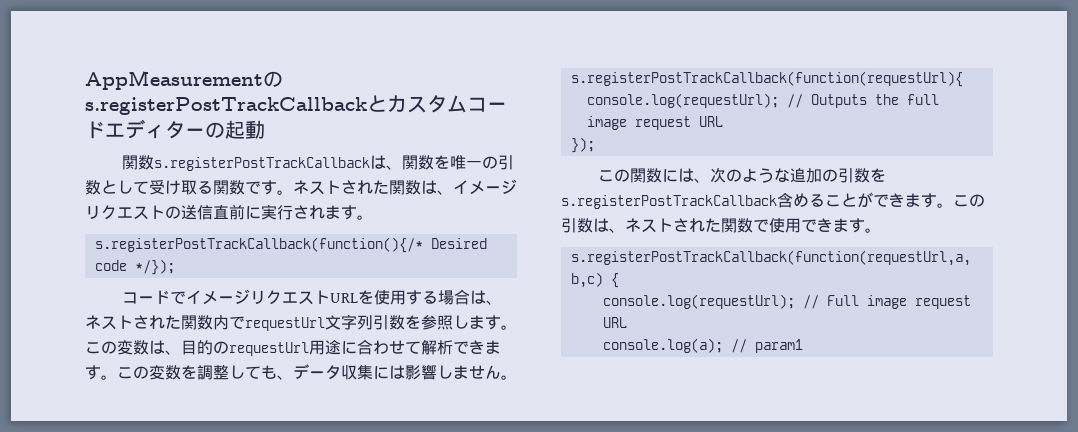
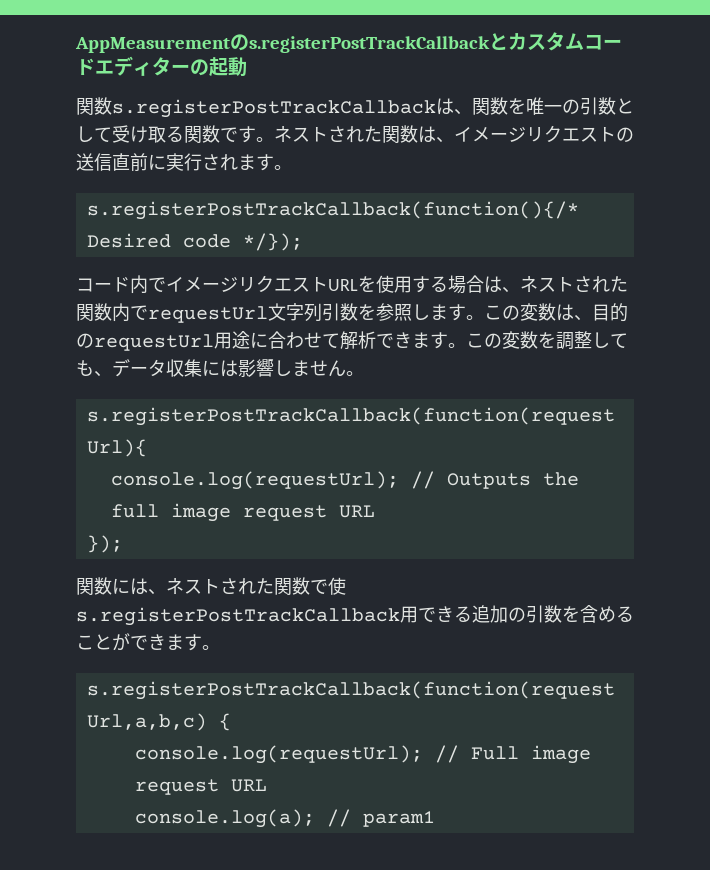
- コードでイメージリクエストURLを使用する場合は、ネストされた関数内でrequestUrl文字列引数を参照します。
+ コード内でイメージリクエストURLを使用する場合は、ネストされた関数内でrequestUrl文字列引数を参照します。
- この関数には、次のような追加の引数をs.registerPostTrackCallback含めることができます。この引数は、ネストされた関数で使用できます。
+ 関数には、ネストされた関数で使s.registerPostTrackCallback用できる追加の引数を含めることができます。

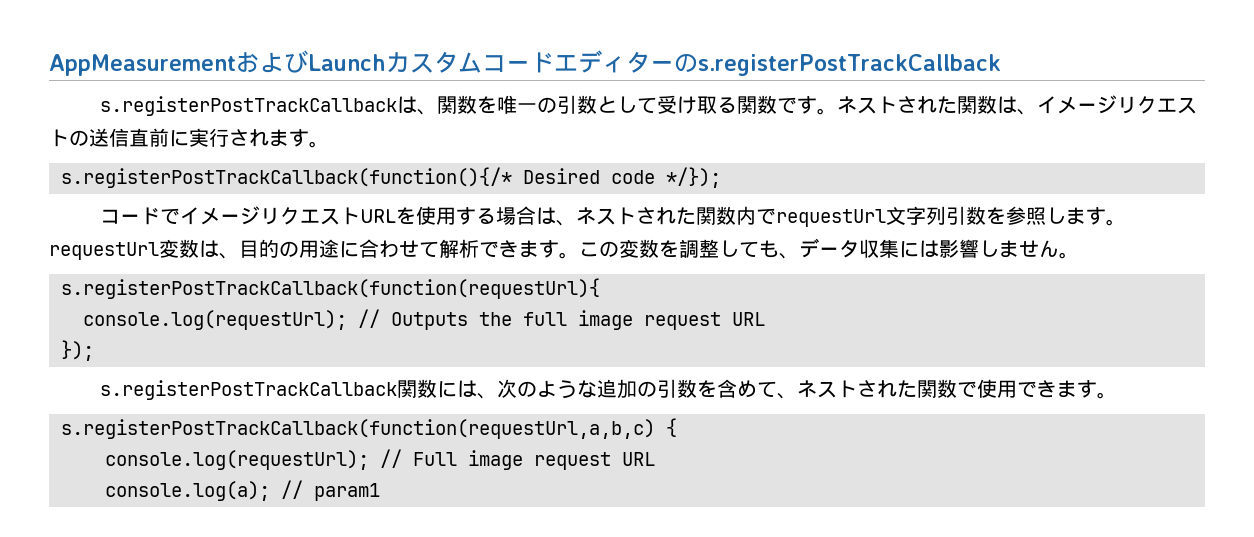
- AppMeasurementのs.registerPostTrackCallbackとカスタムコードエディターの起動
- 関数s.registerPostTrackCallbackは、関数を唯一の引数として受け取る関数です。
+ AppMeasurementおよびLaunchカスタムコードエディターのs.registerPostTrackCallback
+ s.registerPostTrackCallbackは、関数を唯一の引数として受け取る関数です。
- コード内でイメージリクエストURLを使用する場合は、ネストされた関数内でrequestUrl文字列引数を参照します。この変数は、目的のrequestUrl用途に合わせて解析できます。
+ コードでイメージリクエストURLを使用する場合は、ネストされた関数内でrequestUrl文字列引数を参照します。requestUrl変数は、目的の用途に合わせて解析できます。
- 関数には、ネストされた関数で使s.registerPostTrackCallback用できる追加の引数を含めることができます。
+ s.registerPostTrackCallback関数には、次のような追加の引数を含めて、ネストされた関数で使用できます。

